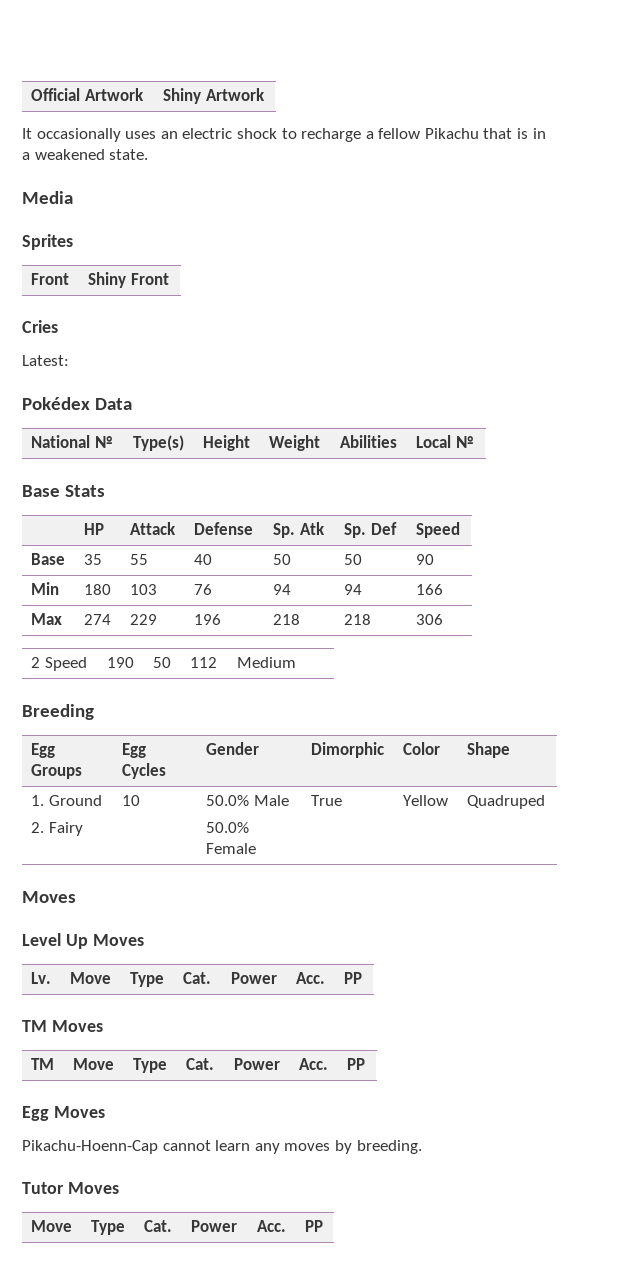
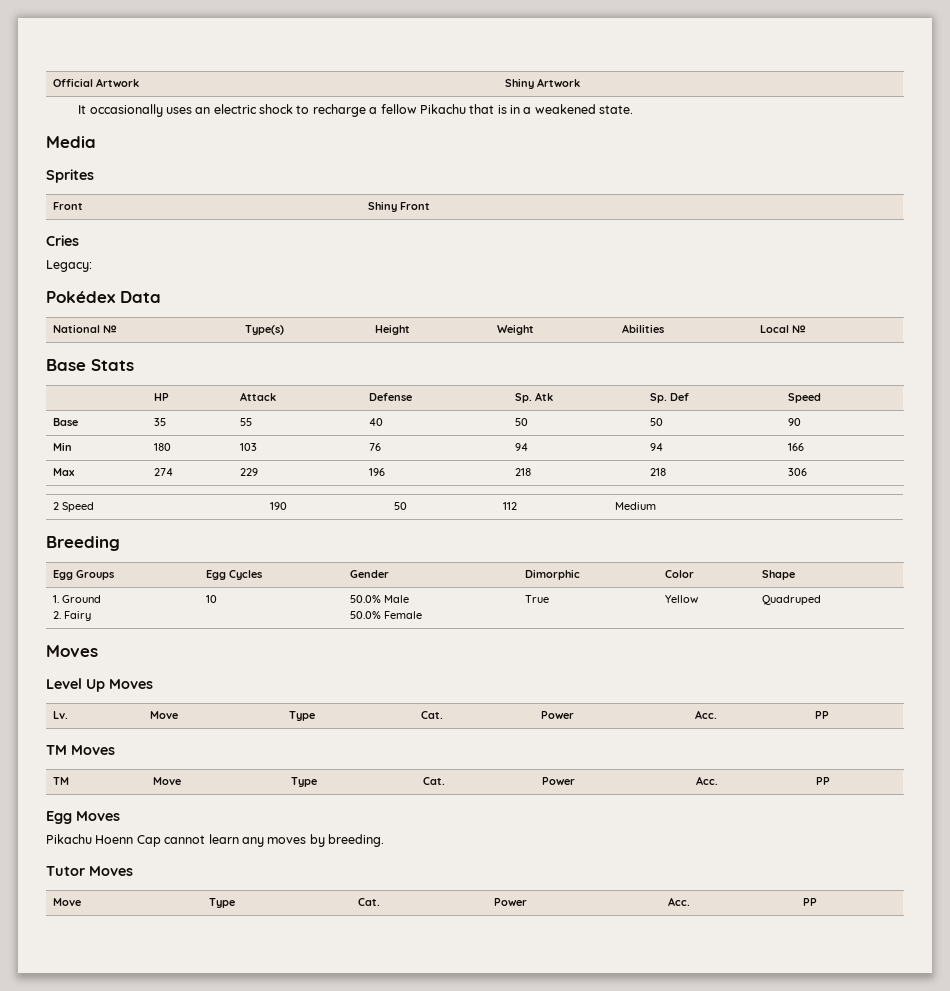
- Latest:
+ Legacy:
- Pikachu-Hoenn-Cap cannot learn any moves by breeding.
+ Pikachu Hoenn Cap cannot learn any moves by breeding.

